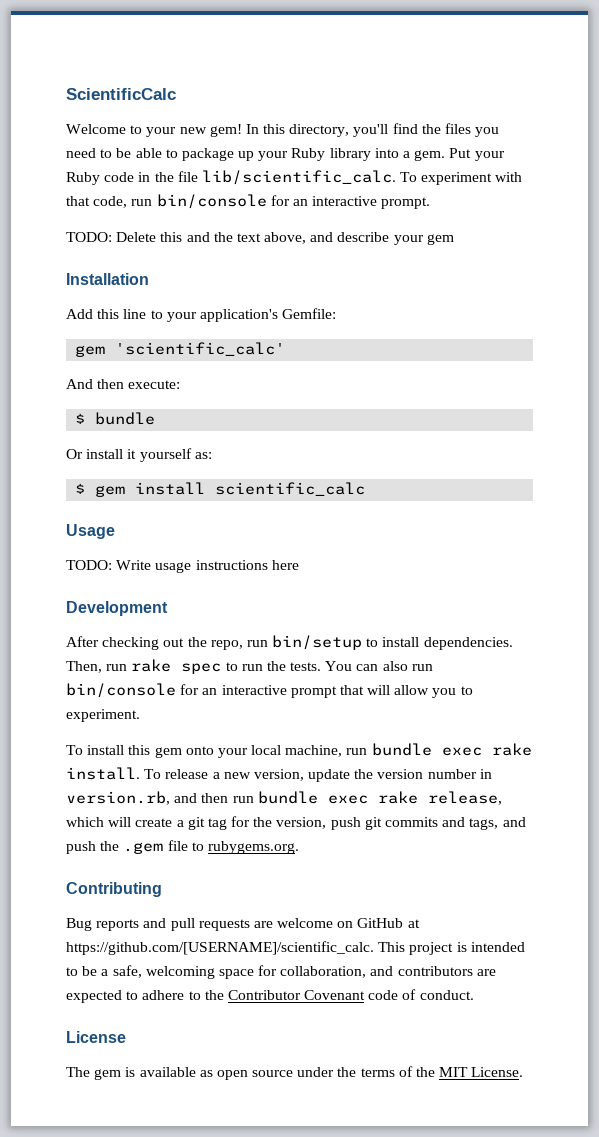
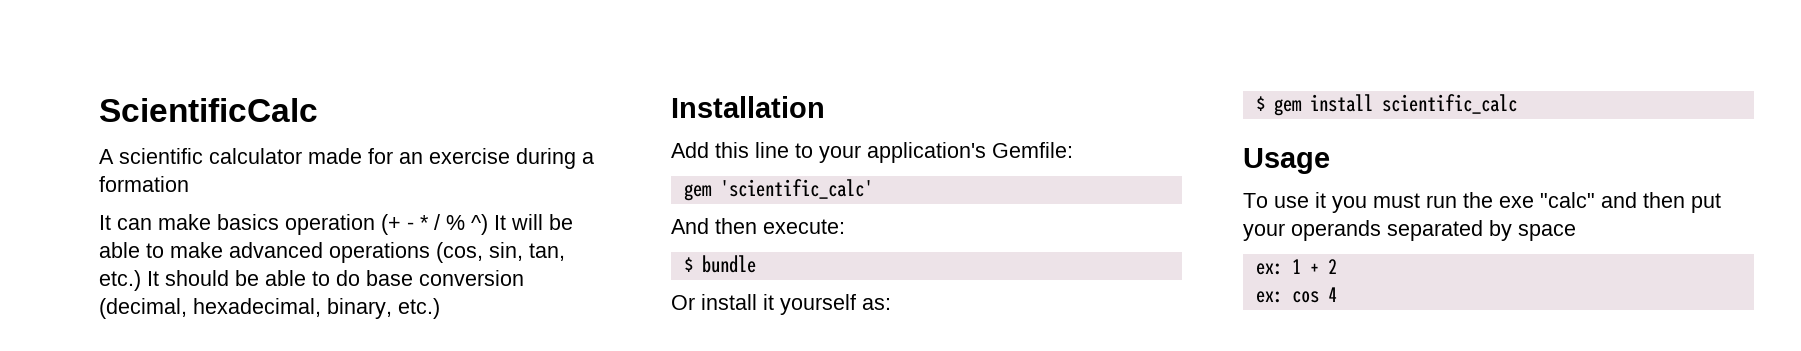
- Welcome to your new gem! In this directory, you'll find the files you need to be able to package up your Ruby library into a gem. Put your Ruby code in the file lib/scientific_calc. To experiment with that code, run bin/console for an interactive prompt.
- TODO: Delete this and the text above, and describe your gem
+ A scientific calculator made for an exercise during a formation
+ It can make basics operation (+ - * / % ^) It will be able to make advanced operations (cos, sin, tan, etc.) It should be able to do base conversion (decimal, hexadecimal, binary, etc.)
- TODO: Write usage instructions here
- Development
- After checking out the repo, run bin/setup to install dependencies. Then, run rake spec to run the tests. You can also run bin/console for an interactive prompt that will allow you to experiment.
- To install this gem onto your local machine, run bundle exec rake install. To release a new version, update the version number in version.rb, and then run bundle exec rake release, which will create a git tag for the version, push git commits and tags, and push the .gem file to rubygems.org.
- Contributing
- Bug reports and pull requests are welcome on GitHub at https://github.com/[USERNAME]/scientific_calc. This project is intended to be a safe, welcoming space for collaboration, and contributors are expected to adhere to the Contributor Covenant code of conduct.
- License
- The gem is available as open source under the terms of the MIT License.
+ To use it you must run the exe "calc" and then put your operands separated by space
+ ex: 1 + 2
+ ex: cos 4

